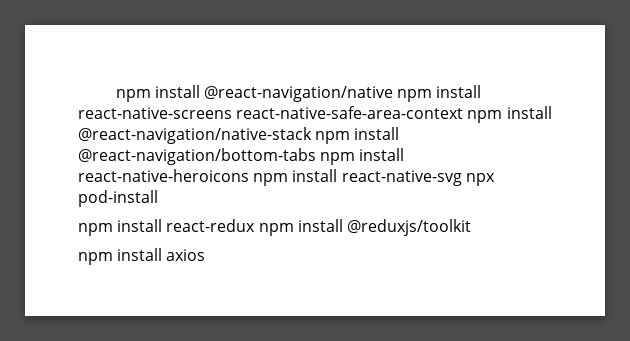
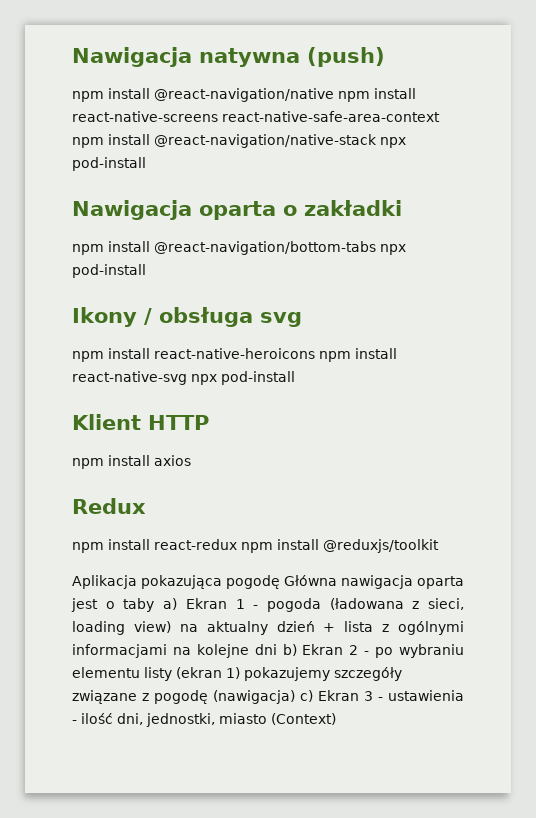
+ Nawigacja natywna (push)
- npm install @react-navigation/native npm install react-native-screens react-native-safe-area-context npm install @react-navigation/native-stack npm install @react-navigation/bottom-tabs npm install react-native-heroicons npm install react-native-svg npx pod-install
+ npm install @react-navigation/native npm install react-native-screens react-native-safe-area-context npm install @react-navigation/native-stack npx pod-install
+ Nawigacja oparta o zakładki
+ npm install @react-navigation/bottom-tabs npx pod-install
+ Ikony / obsługa svg
+ npm install react-native-heroicons npm install react-native-svg npx pod-install
+ Klient HTTP
+ npm install axios
+ Redux
- npm install axios
+ Aplikacja pokazująca pogodę Główna nawigacja oparta jest o taby a) Ekran 1 - pogoda (ładowana z sieci, loading view) na aktualny dzień + lista z ogólnymi informacjami na kolejne dni b) Ekran 2 - po wybraniu elementu listy (ekran 1) pokazujemy szczegóły związane z pogodę (nawigacja) c) Ekran 3 - ustawienia - ilość dni, jednostki, miasto (Context)

